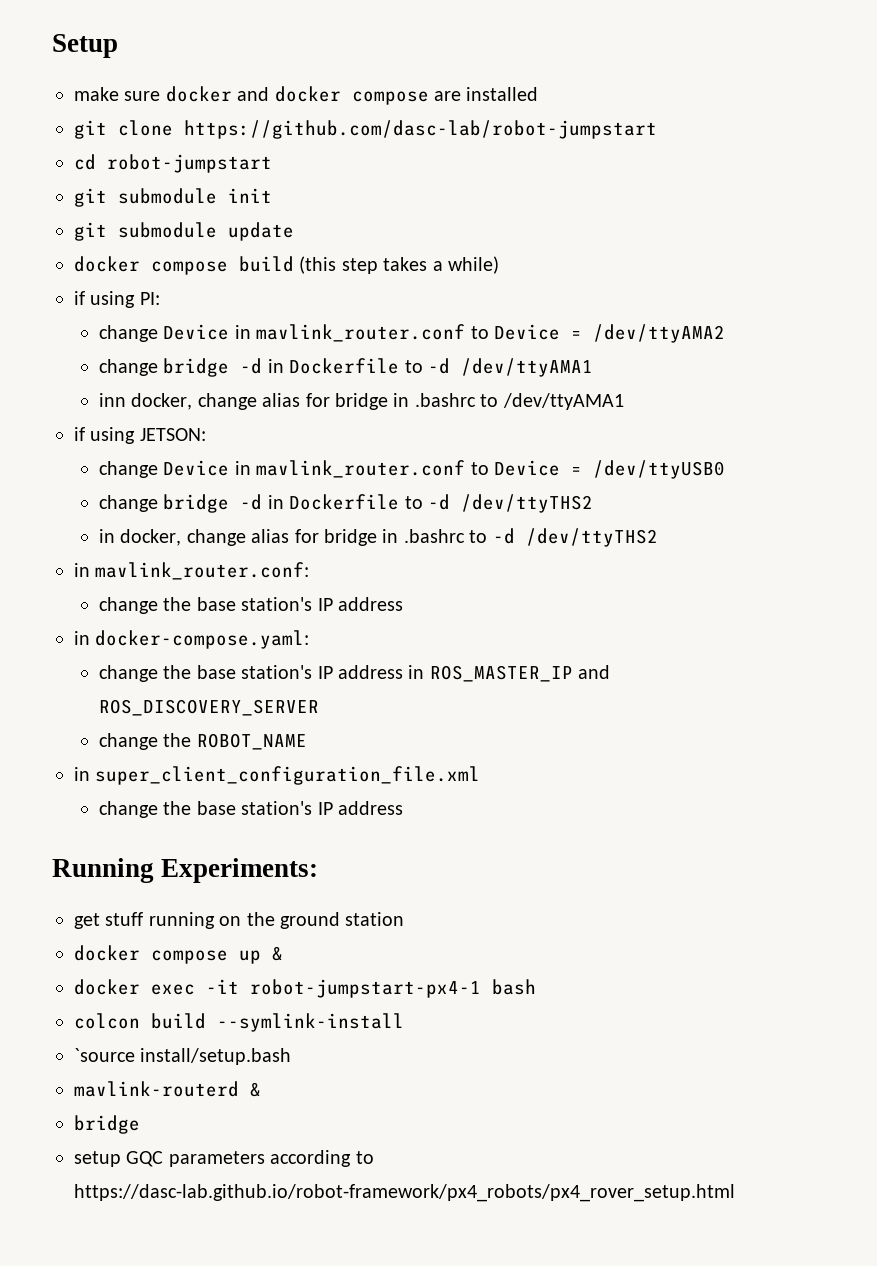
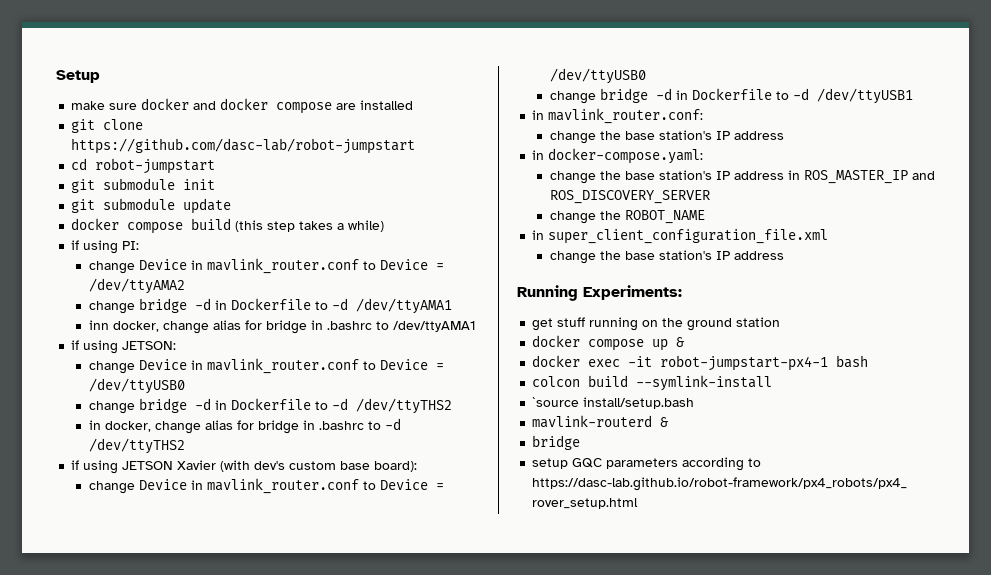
+ if using JETSON Xavier (with dev's custom base board):
+ change Device in mavlink_router.conf to Device = /dev/ttyUSB0
+ change bridge -d in Dockerfile to -d /dev/ttyUSB1

